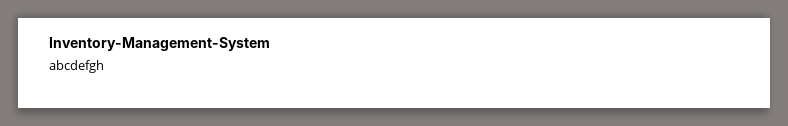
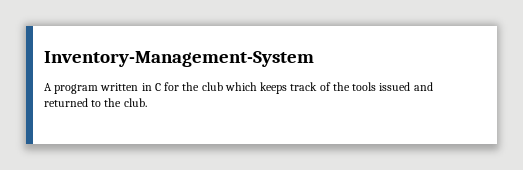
- abcdefgh
+ A program written in C for the club which keeps track of the tools issued and returned to the club.

